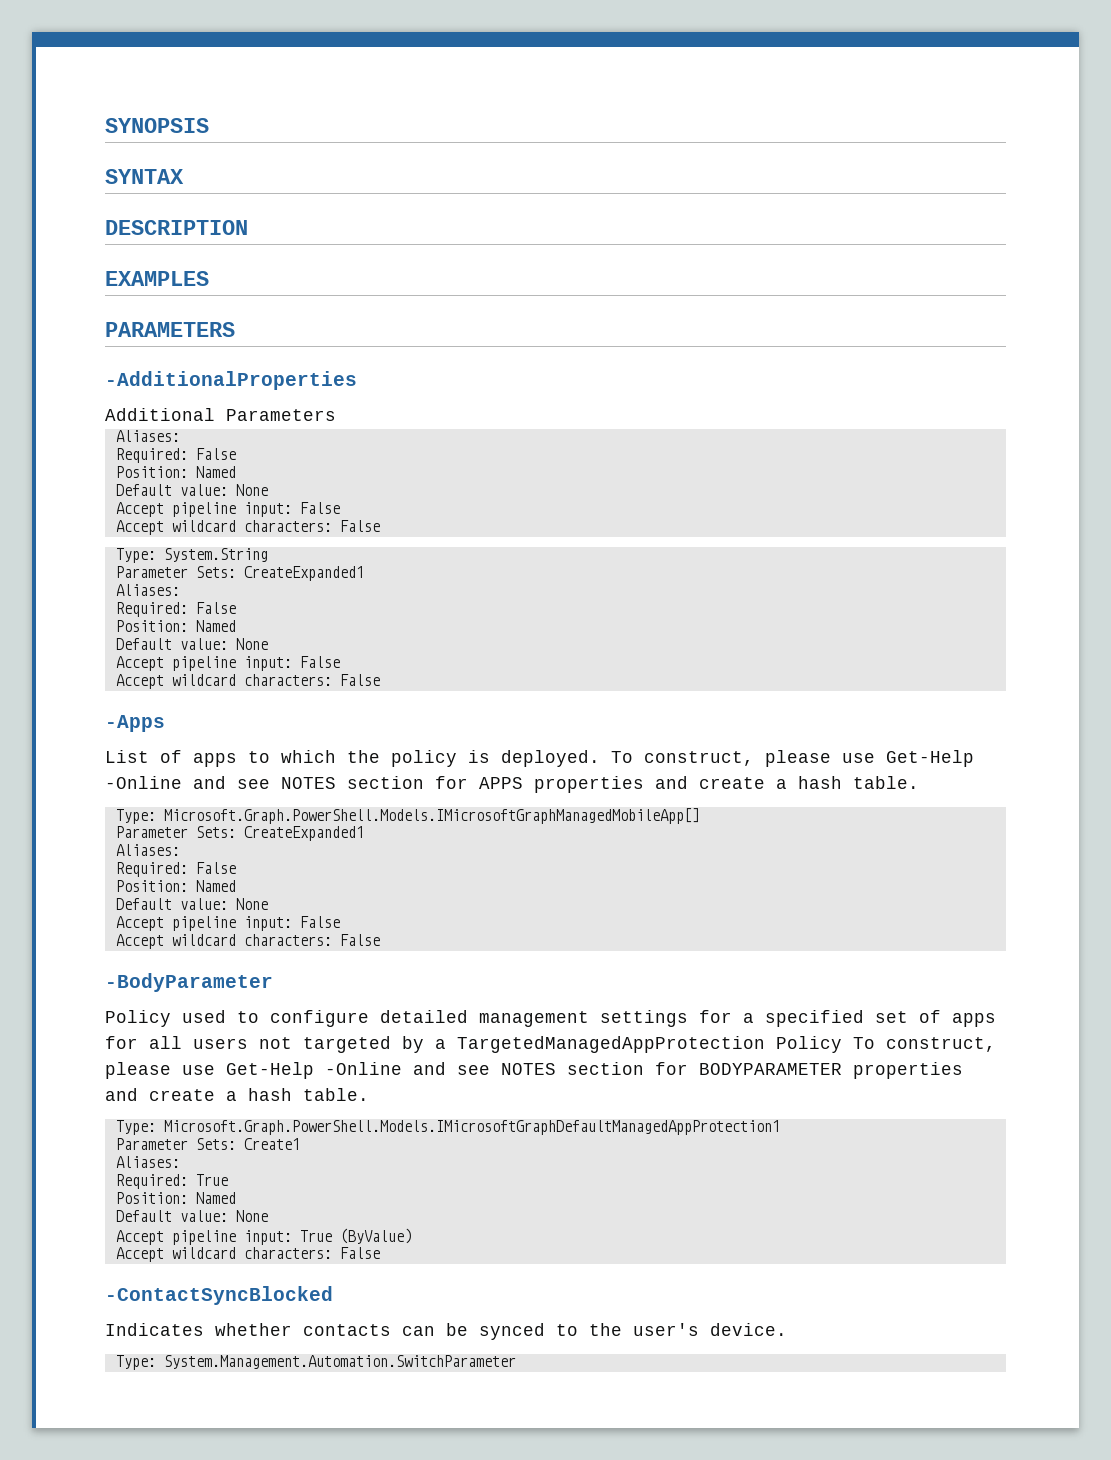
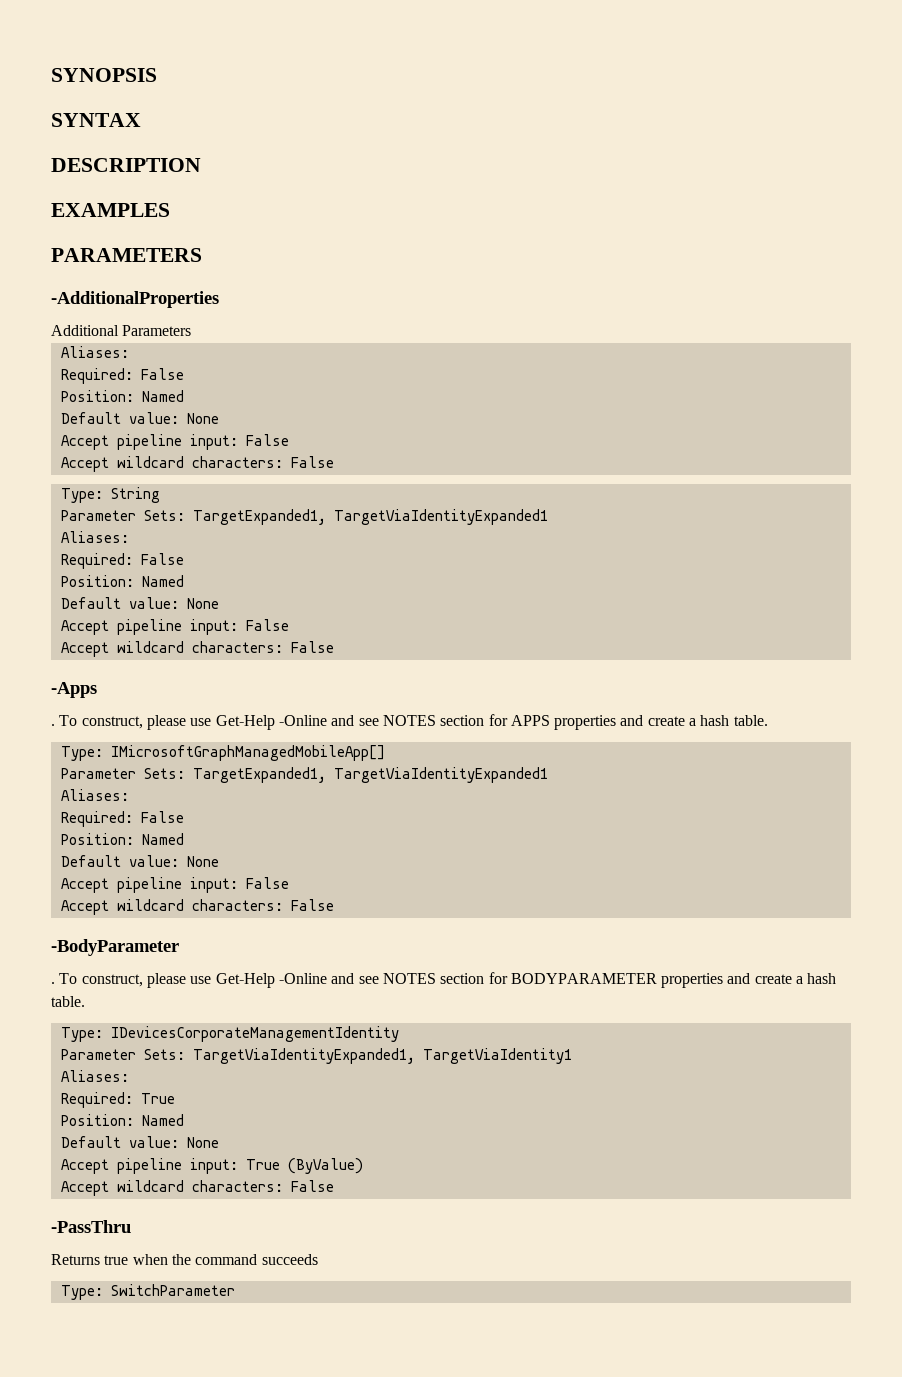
- Type: System.String
- Parameter Sets: CreateExpanded1
+ Type: String
+ Parameter Sets: TargetExpanded1, TargetViaIdentityExpanded1
  -Apps
- List of apps to which the policy is deployed.
+ .
- Type: Microsoft.Graph.PowerShell.Models.IMicrosoftGraphManagedMobileApp[]
- Parameter Sets: CreateExpanded1
+ Type: IMicrosoftGraphManagedMobileApp[]
+ Parameter Sets: TargetExpanded1, TargetViaIdentityExpanded1
- Policy used to configure detailed management settings for a specified set of apps for all users not targeted by a TargetedManagedAppProtection Policy To construct, please use Get-Help -Online and see NOTES section for BODYPARAMETER properties and create a hash table.
+ . To construct, please use Get-Help -Online and see NOTES section for BODYPARAMETER properties and create a hash table.
- Type: Microsoft.Graph.PowerShell.Models.IMicrosoftGraphDefaultManagedAppProtection1
- Parameter Sets: Create1
+ Type: IDevicesCorporateManagementIdentity
+ Parameter Sets: TargetViaIdentityExpanded1, TargetViaIdentity1
- -ContactSyncBlocked
- Indicates whether contacts can be synced to the user's device.
- Type: System.Management.Automation.SwitchParameter
+ -PassThru
+ Returns true when the command succeeds
+ Type: SwitchParameter

